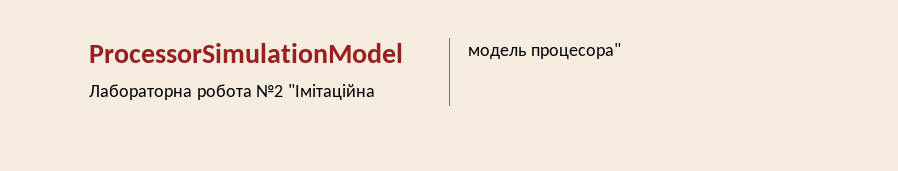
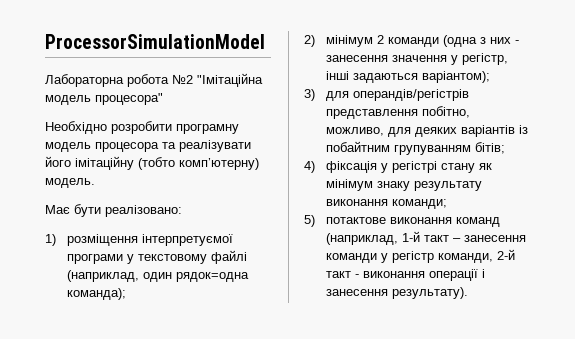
+ Необхідно розробити програмну модель процесора та реалізувати його імітаційну (тобто комп’ютерну) модель.
+ Має бути реалізовано:
+ 1) розміщення інтерпретуємої програми у текстовому файлі (наприклад, один рядок=одна команда);
+ 2) мінімум 2 команди (одна з них - занесення значення у регістр, інші задаються варіантом);
+ 3) для операндів/регістрів представлення побітно, можливо, для деяких варіантів із побайтним групуванням бітів;
+ 4) фіксація у регістрі стану як мінімум знаку результату виконання команди;
+ 5) потактове виконання команд (наприклад, 1-й такт – занесення команди у регістр команди, 2-й такт - виконання операції і занесення результату).

